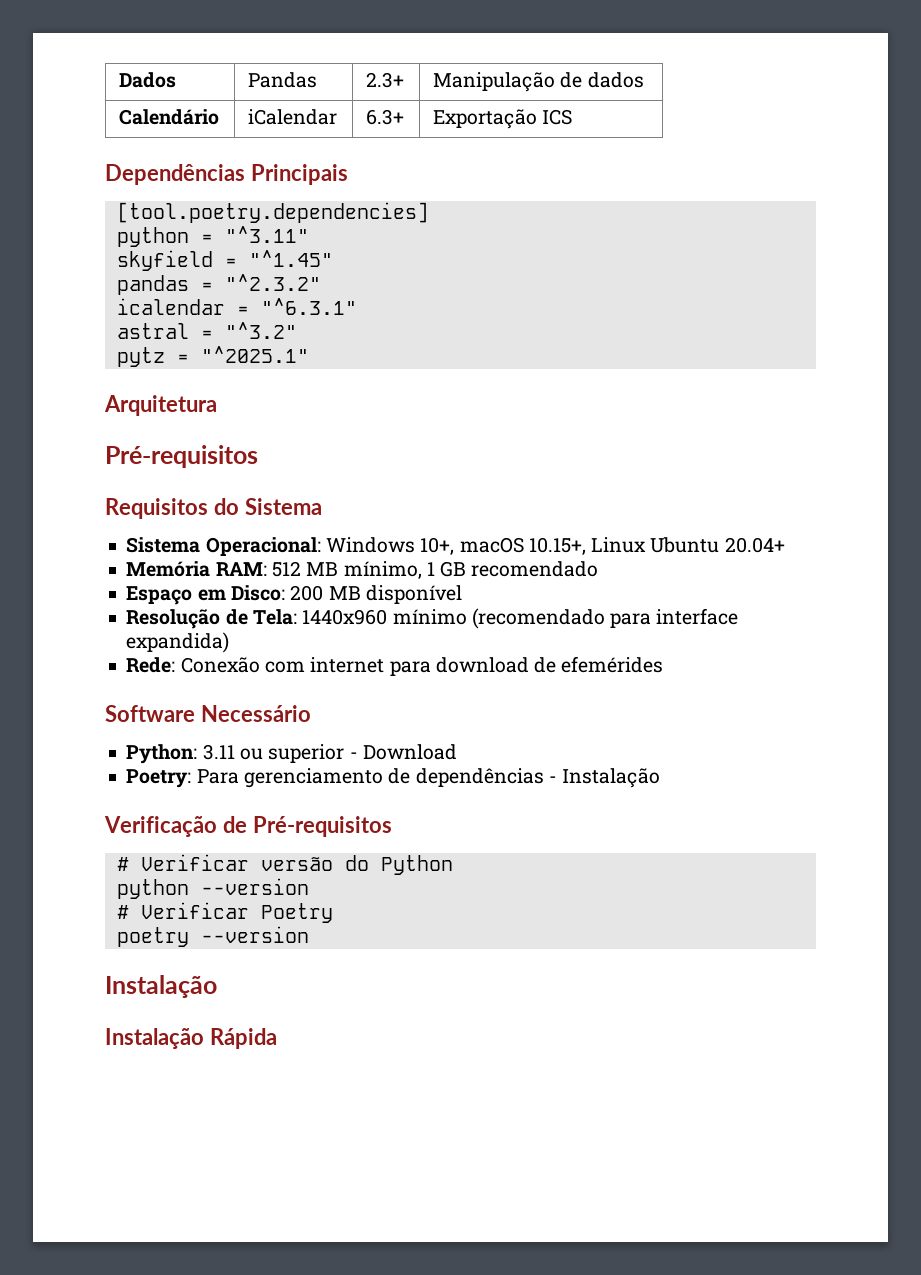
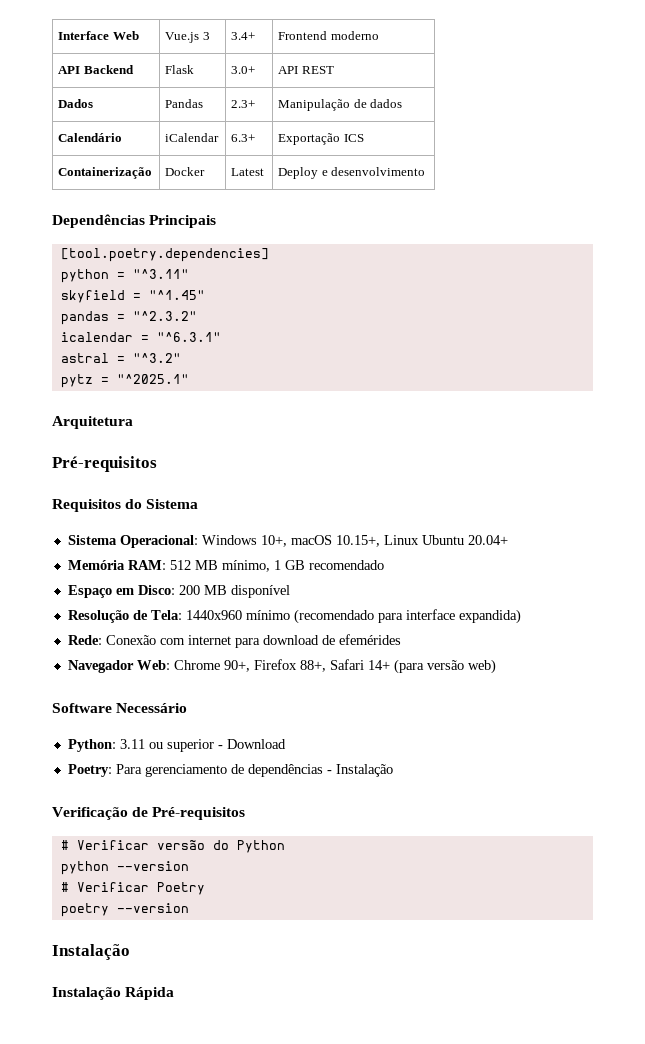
+ Interface Web | Vue.js 3 | 3.4+ | Frontend moderno
+ API Backend | Flask | 3.0+ | API REST
+ Containerização | Docker | Latest | Deploy e desenvolvimento
+ Navegador Web: Chrome 90+, Firefox 88+, Safari 14+ (para versão web)

